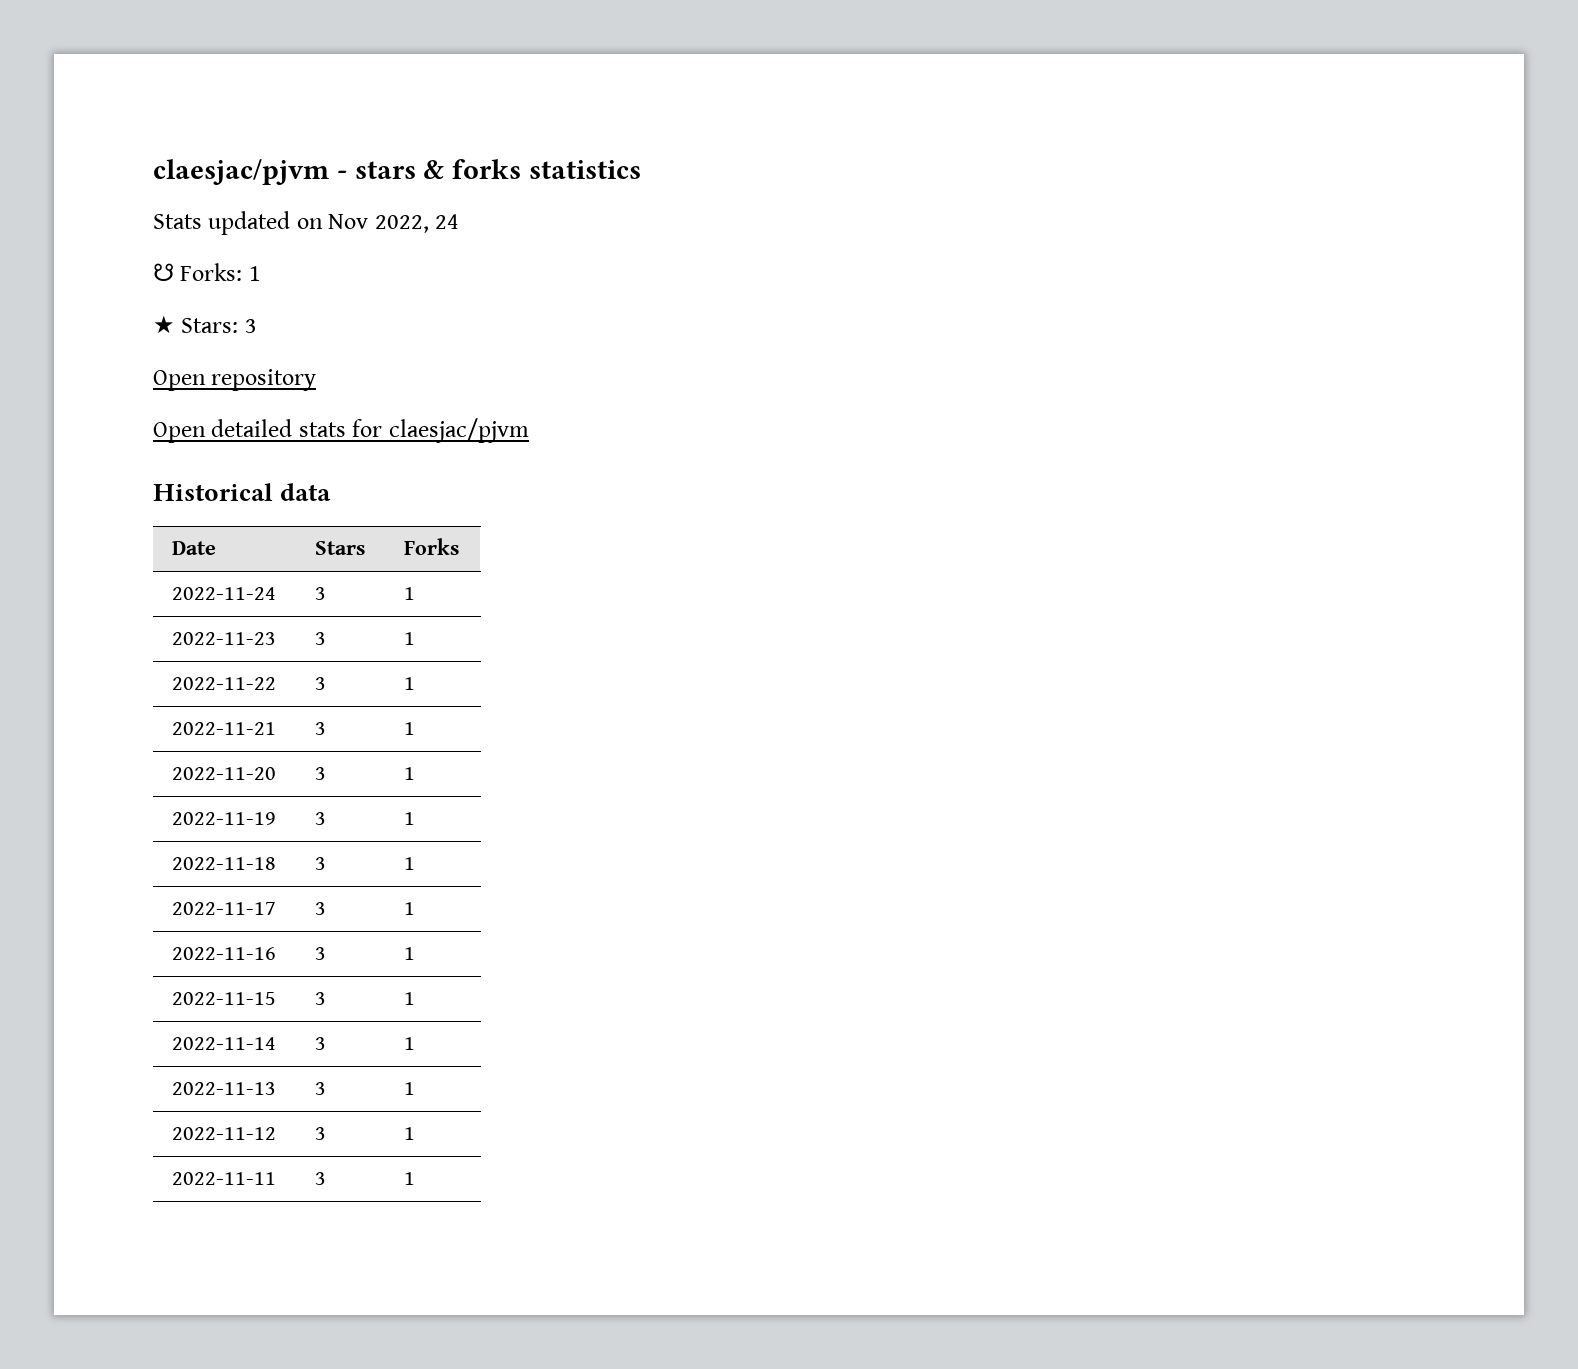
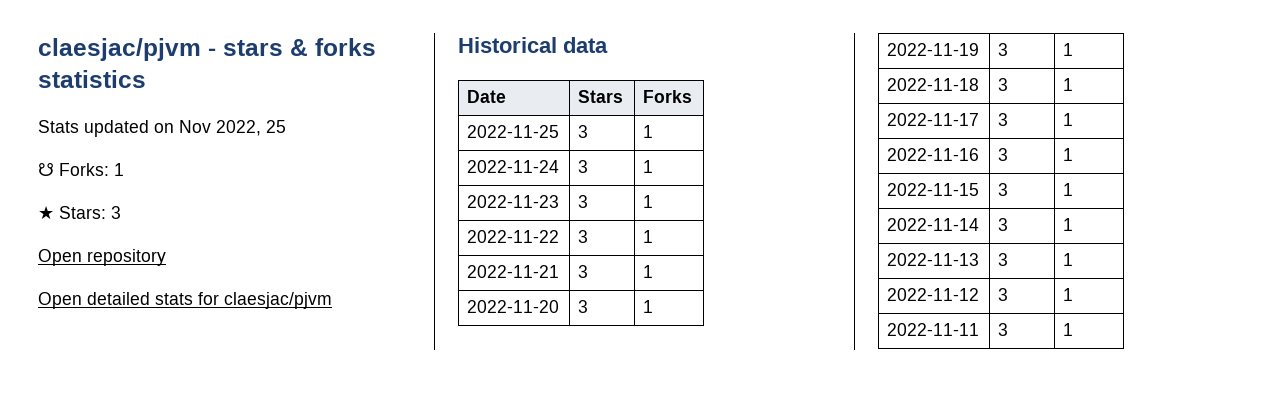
- Stats updated on Nov 2022, 24
+ Stats updated on Nov 2022, 25
+ 2022-11-25 | 3 | 1

